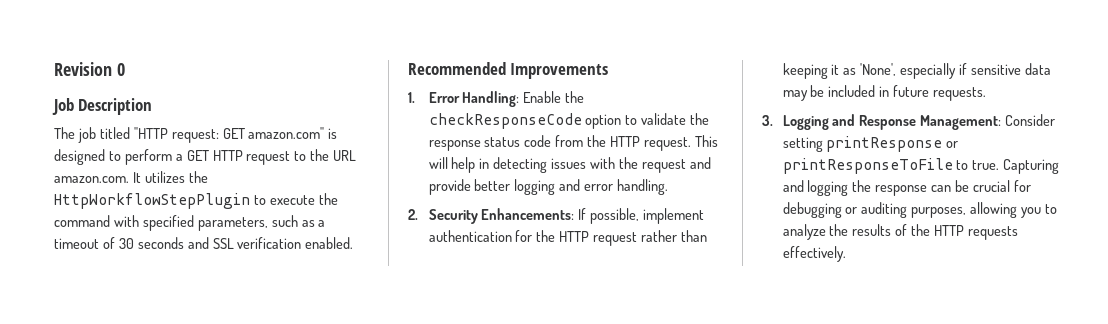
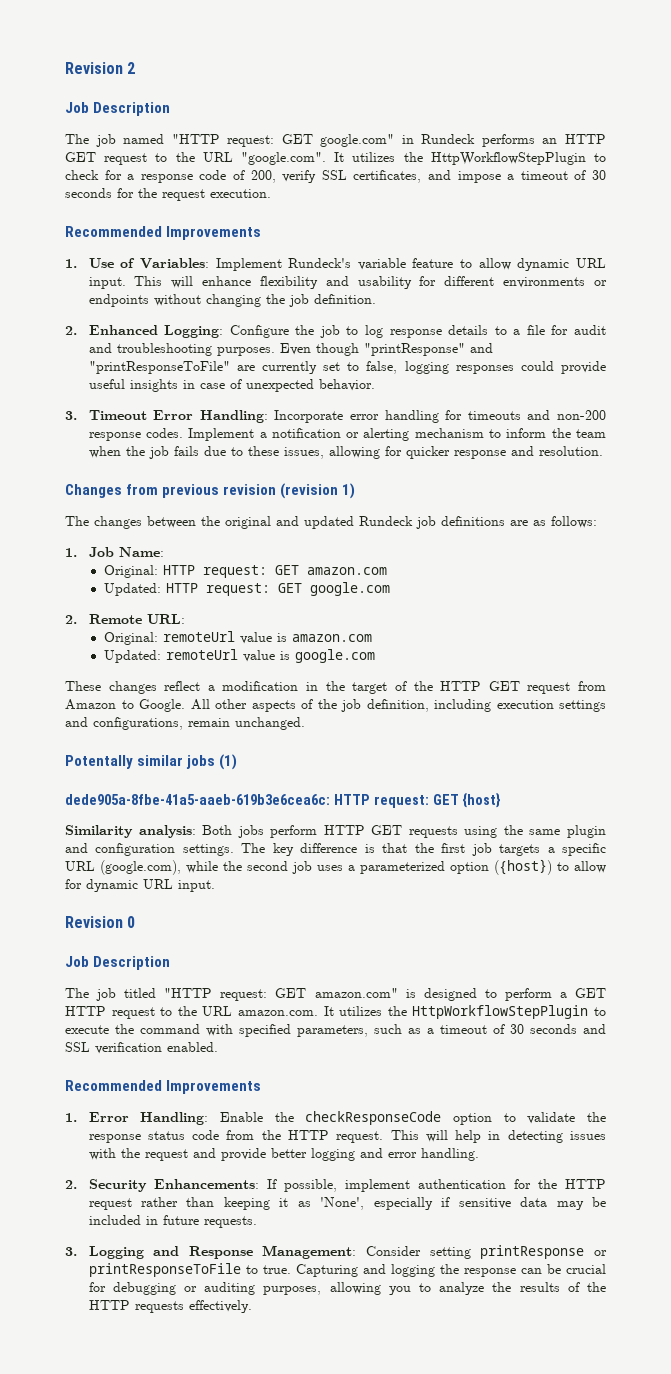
+ Revision 2
+ Job Description
+ The job named "HTTP request: GET google.com" in Rundeck performs an HTTP GET request to the URL "google.com". It utilizes the HttpWorkflowStepPlugin to check for a response code of 200, verify SSL certificates, and impose a timeout of 30 seconds for the request execution.
+ Recommended Improvements
+ 1. Use of Variables: Implement Rundeck's variable feature to allow dynamic URL input. This will enhance flexibility and usability for different environments or endpoints without changing the job definition.
+ 2. Enhanced Logging: Configure the job to log response details to a file for audit and troubleshooting purposes. Even though "printResponse" and "printResponseToFile" are currently set to false, logging responses could provide useful insights in case of unexpected behavior.
+ 3. Timeout Error Handling: Incorporate error handling for timeouts and non-200 response codes. Implement a notification or alerting mechanism to inform the team when the job fails due to these issues, allowing for quicker response and resolution.
+ Changes from previous revision (revision 1)
+ The changes between the original and updated Rundeck job definitions are as follows:
+ 1. Job Name:
+ Original: HTTP request: GET amazon.com
+ Updated: HTTP request: GET google.com
+ 2. Remote URL:
+ Original: remoteUrl value is amazon.com
+ Updated: remoteUrl value is google.com
+ These changes reflect a modification in the target of the HTTP GET request from Amazon to Google. All other aspects of the job definition, including execution settings and configurations, remain unchanged.
+ Potentally similar jobs (1)
+ dede905a-8fbe-41a5-aaeb-619b3e6cea6c: HTTP request: GET {host}
+ Similarity analysis: Both jobs perform HTTP GET requests using the same plugin and configuration settings. The key difference is that the first job targets a specific URL (google.com), while the second job uses a parameterized option ({host}) to allow for dynamic URL input.

